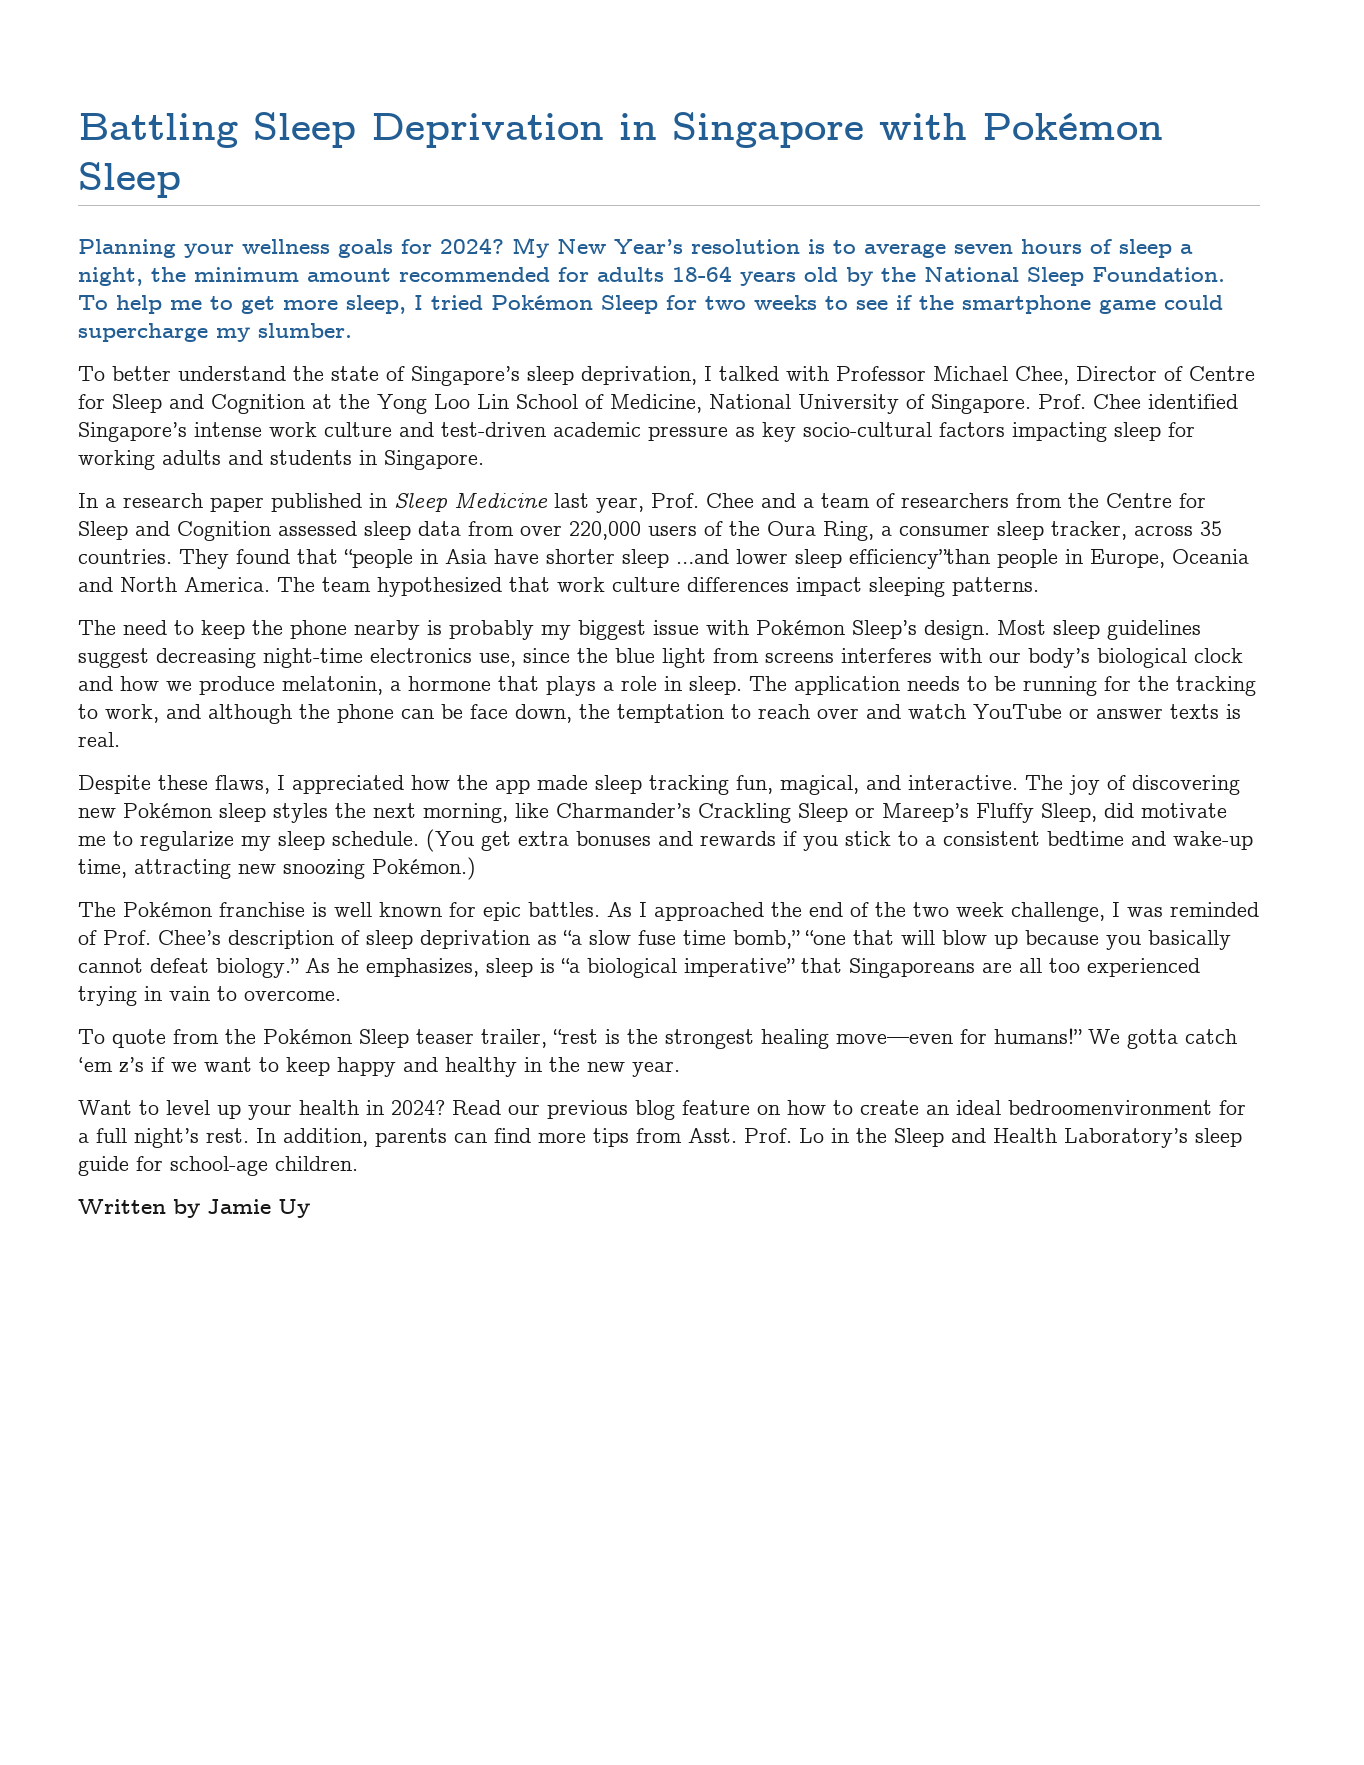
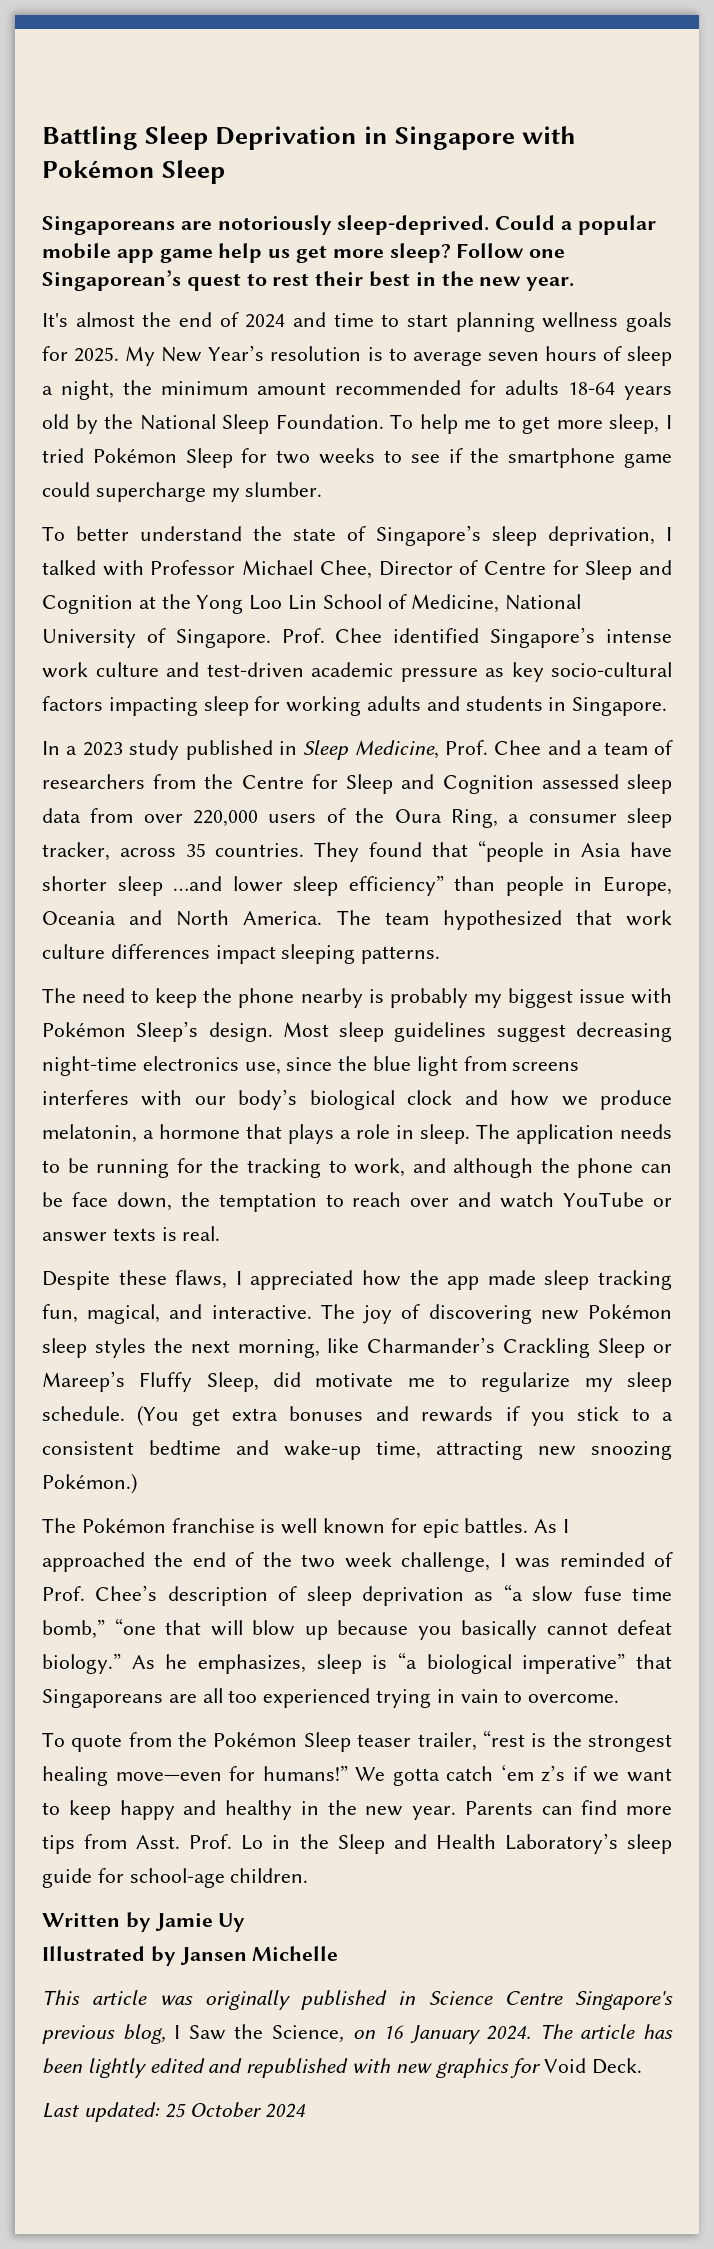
- Planning your wellness goals for 2024?
+ Singaporeans are notoriously sleep-deprived. Could a popular mobile app game help us get more sleep? Follow one Singaporean’s quest to rest their best in the new year.
+ It's almost the end of 2024 and time to start planning wellness goals for 2025.
- In a research paper published in Sleep Medicine last year, Prof. Chee and a team of researchers from the Centre for Sleep and Cognition assessed sleep data from over 220,000 users of the Oura Ring, a consumer sleep tracker, across 35 countries.
+ In a 2023 study published in Sleep Medicine, Prof. Chee and a team of researchers from the Centre for Sleep and Cognition assessed sleep data from over 220,000 users of the Oura Ring, a consumer sleep tracker, across 35 countries.
- They found that “people in Asia have shorter sleep …and lower sleep efficiency”than people in Europe, Oceania and North America.
+ They found that “people in Asia have shorter sleep …and lower sleep efficiency” than people in Europe, Oceania and North America.
- We gotta catch ‘em z’s if we want to keep happy and healthy in the new year.
- Want to level up your health in 2024? Read our previous blog feature on how to create an ideal bedroomenvironment for a full night’s rest. In addition, parents can find more tips from Asst.
+ We gotta catch ‘em z’s if we want to keep happy and healthy in the new year. Parents can find more tips from Asst.
+ Illustrated by Jansen Michelle
+ This article was originally published in Science Centre Singapore's previous blog, I Saw the Science, on 16 January 2024. The article has been lightly edited and republished with new graphics for Void Deck.
+ Last updated: 25 October 2024

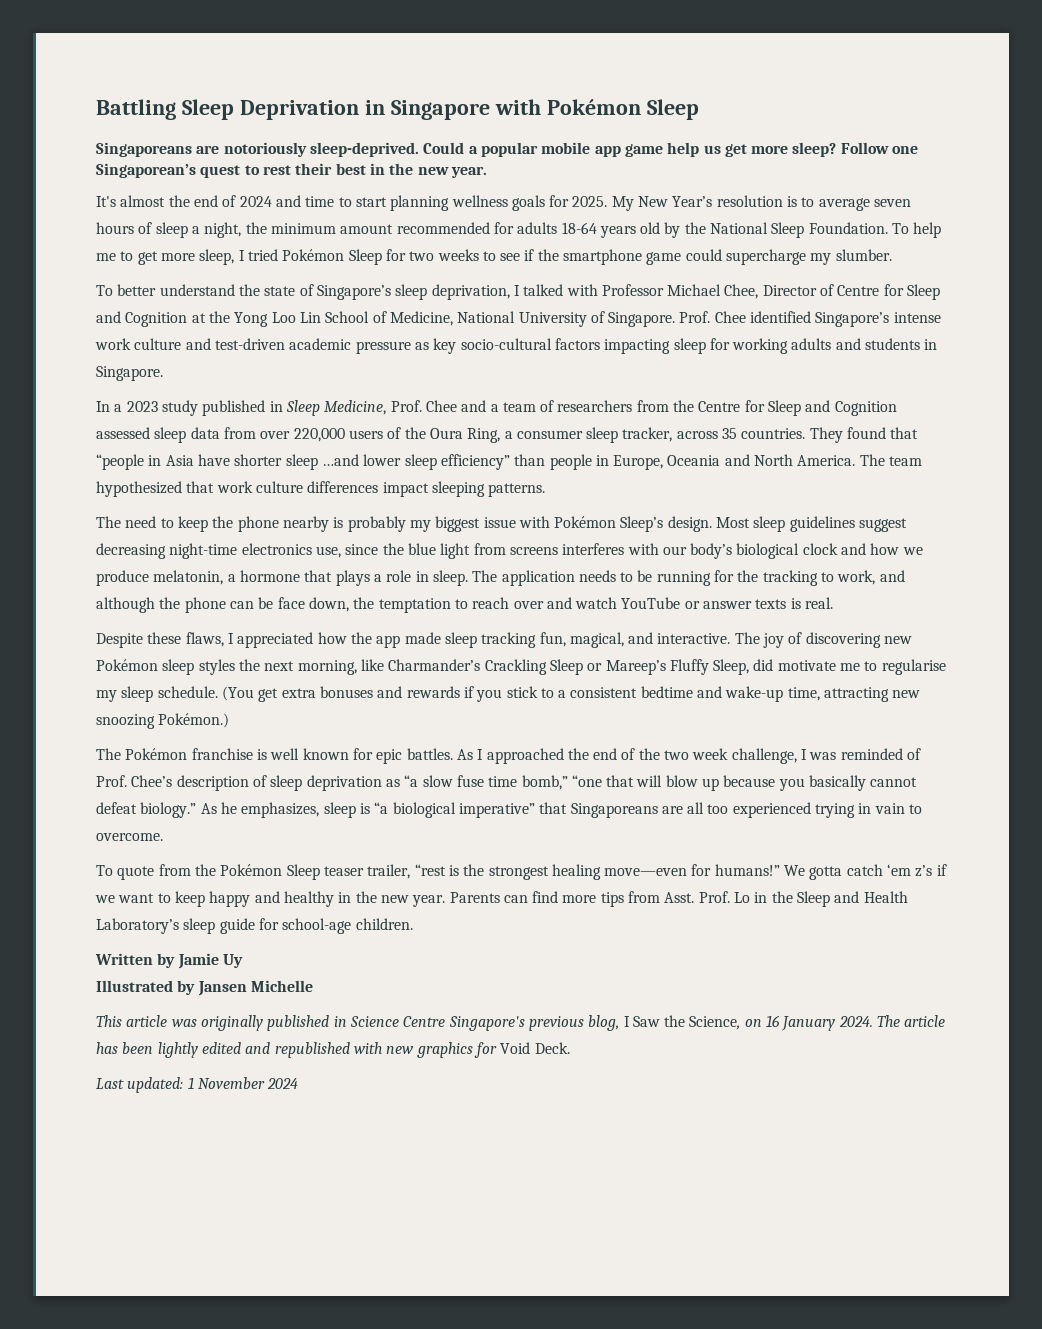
- The joy of discovering new Pokémon sleep styles the next morning, like Charmander’s Crackling Sleep or Mareep’s Fluffy Sleep, did motivate me to regularize my sleep schedule.
+ The joy of discovering new Pokémon sleep styles the next morning, like Charmander’s Crackling Sleep or Mareep’s Fluffy Sleep, did motivate me to regularise my sleep schedule.
- Last updated: 25 October 2024
+ Last updated: 1 November 2024

